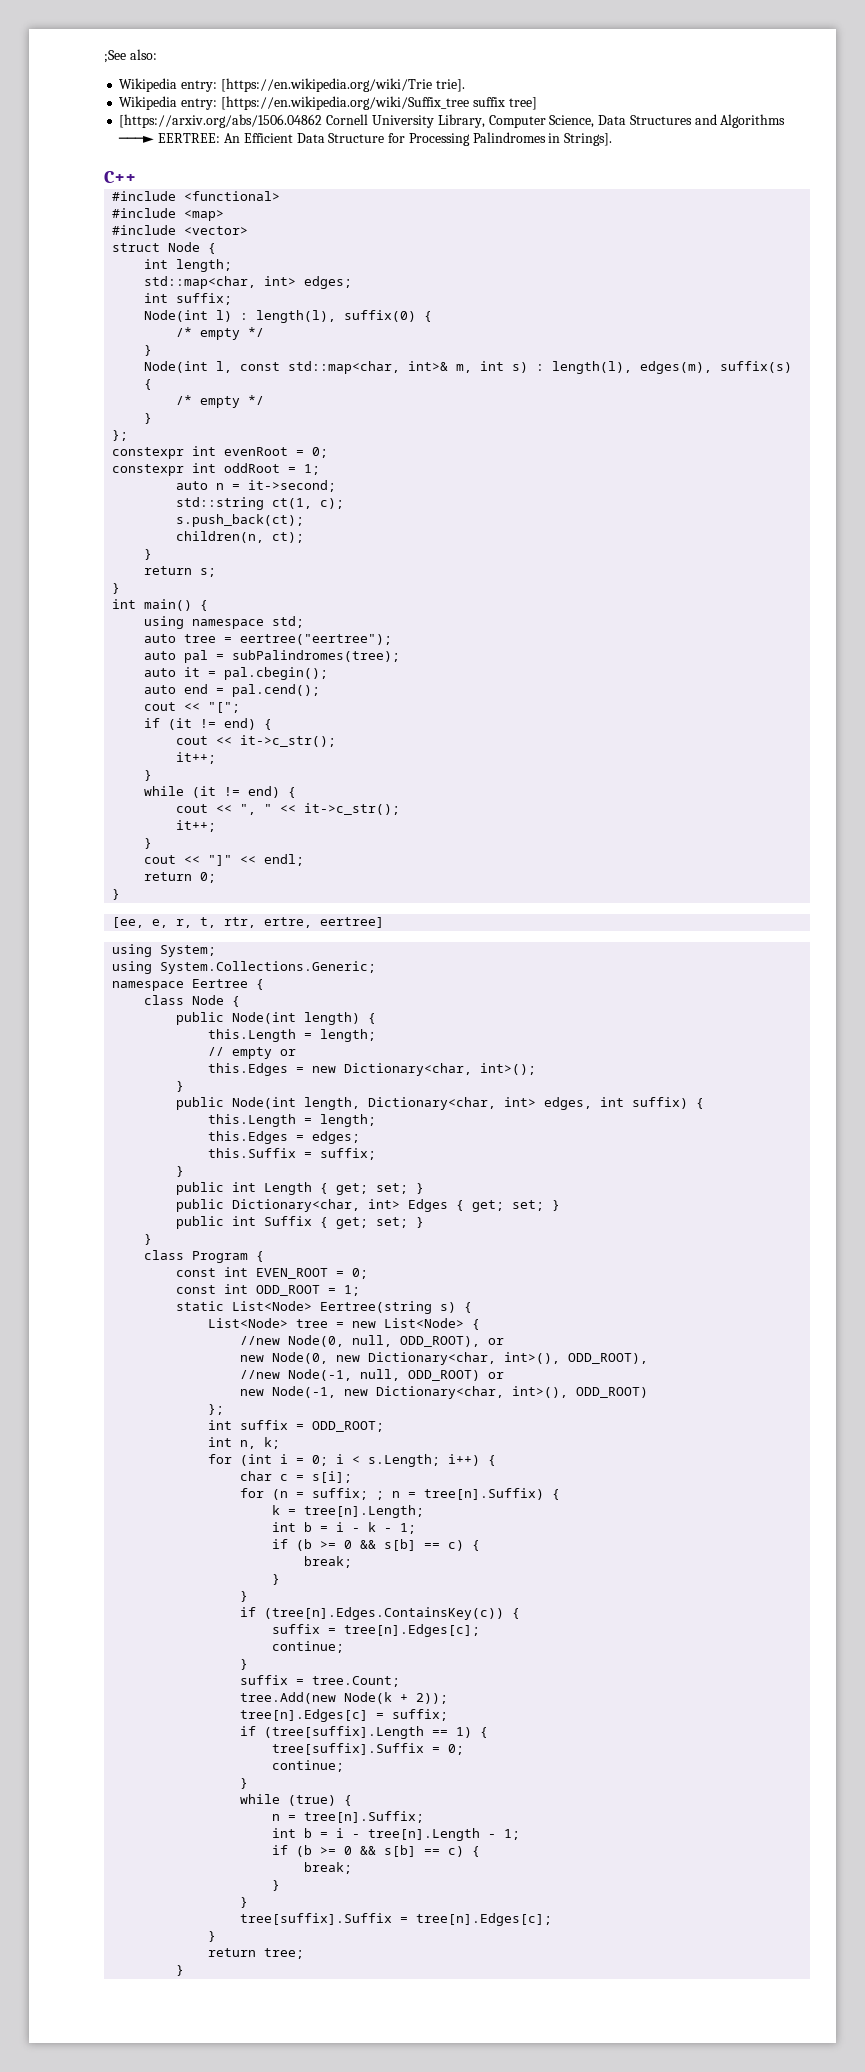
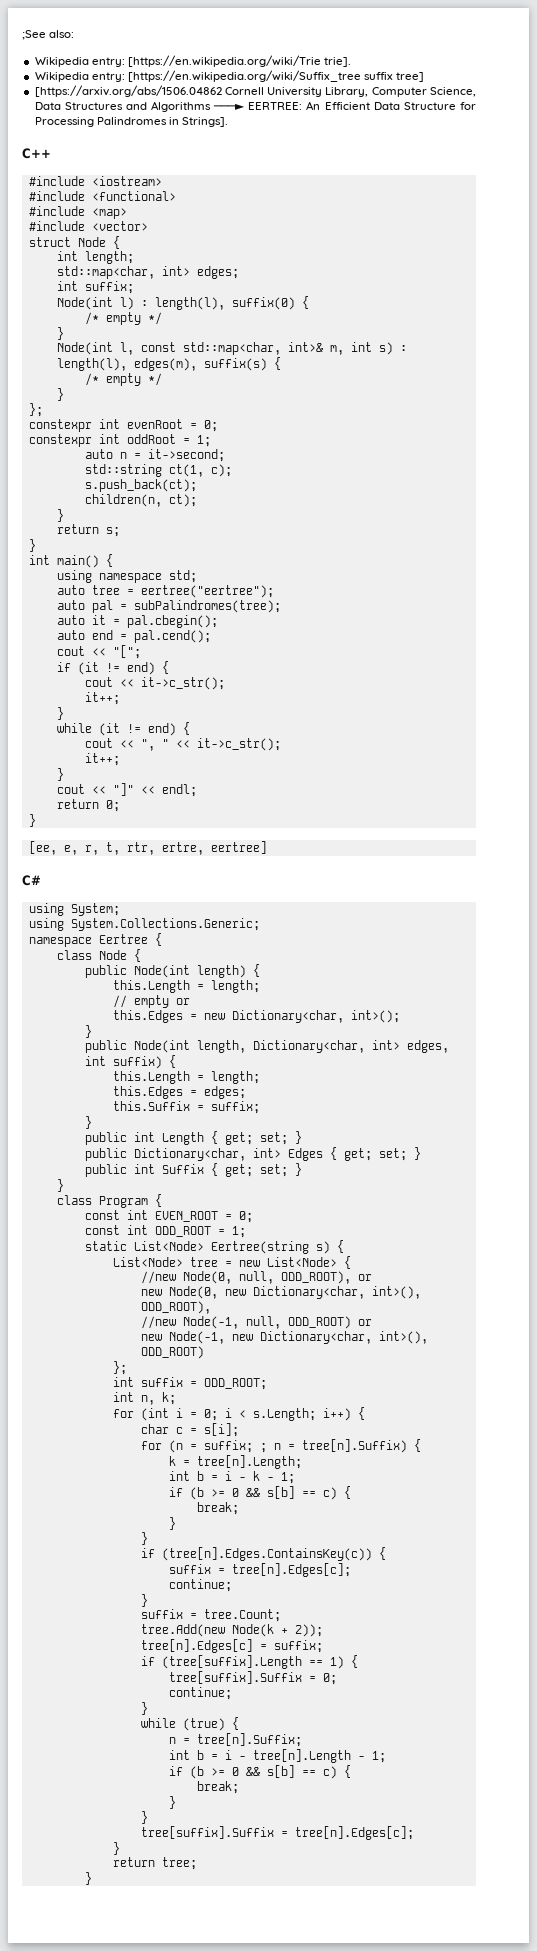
+ #include <iostream>
+ C#

